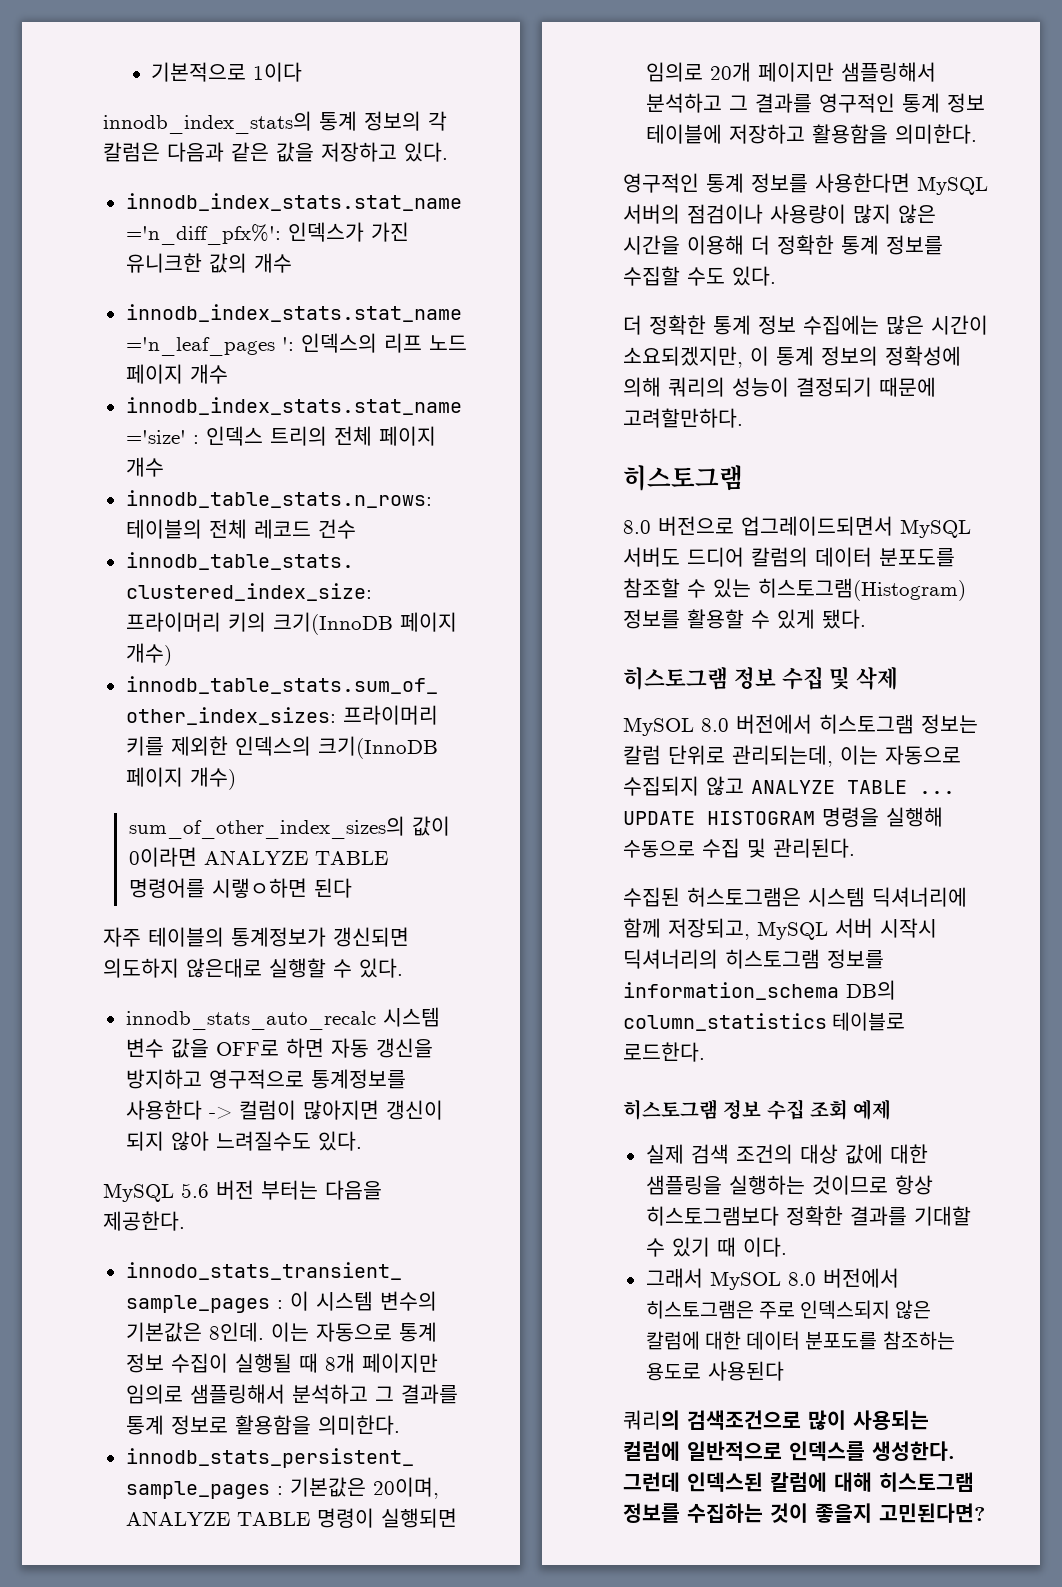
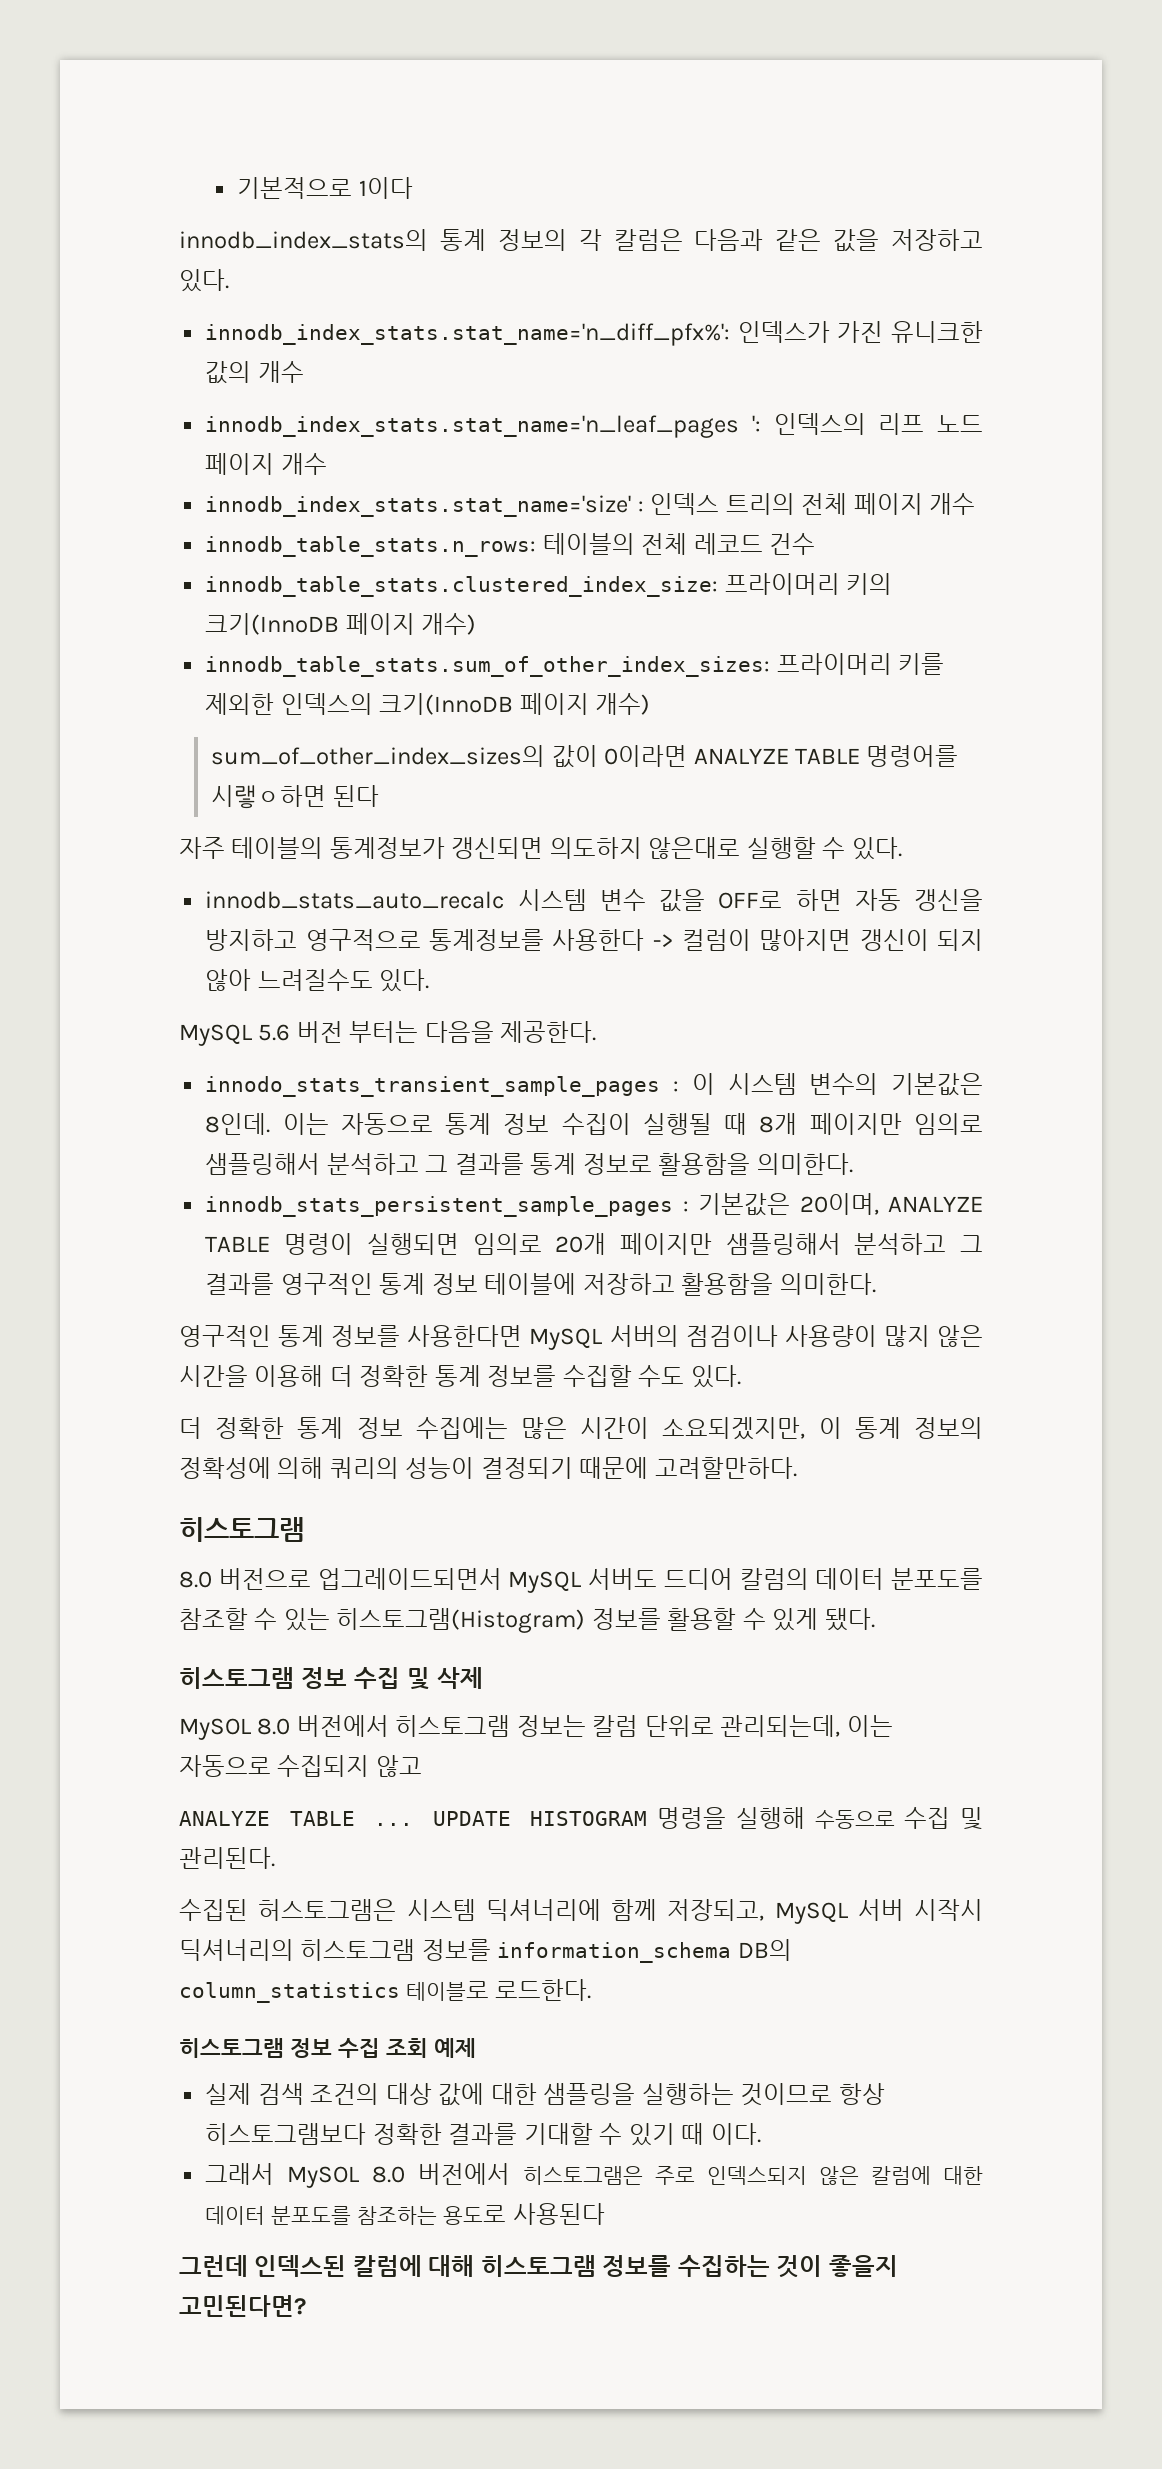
- MySOL 8.0 버전에서 히스토그램 정보는 칼럼 단위로 관리되는데, 이는 자동으로 수집되지 않고 ANALYZE TABLE ...
+ MySOL 8.0 버전에서 히스토그램 정보는 칼럼 단위로 관리되는데, 이는 자동으로 수집되지 않고
+ ANALYZE TABLE ...
- 쿼리의 검색조건으로 많이 사용되는 컬럼에 일반적으로 인덱스를 생성한다.

